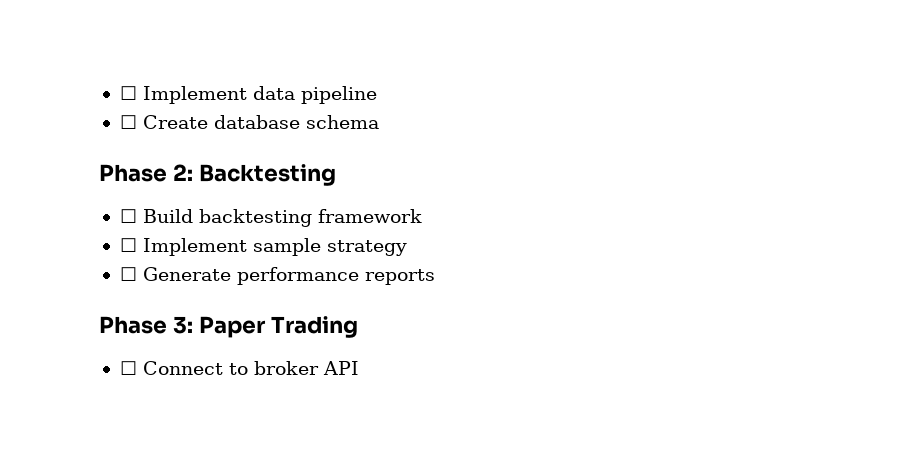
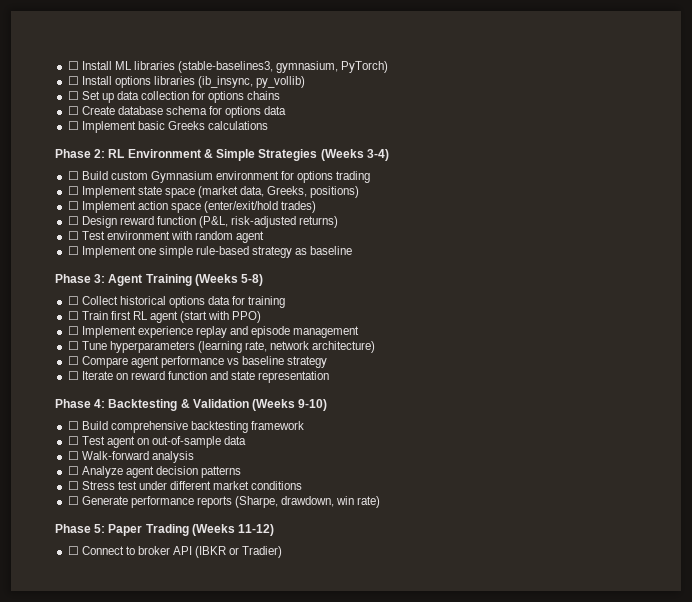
- ☐ Implement data pipeline
- ☐ Create database schema
- Phase 2: Backtesting
- ☐ Build backtesting framework
- ☐ Implement sample strategy
+ ☐ Install ML libraries (stable-baselines3, gymnasium, PyTorch)
+ ☐ Install options libraries (ib_insync, py_vollib)
+ ☐ Set up data collection for options chains
+ ☐ Create database schema for options data
+ ☐ Implement basic Greeks calculations
+ Phase 2: RL Environment & Simple Strategies (Weeks 3-4)
+ ☐ Build custom Gymnasium environment for options trading
+ ☐ Implement state space (market data, Greeks, positions)
+ ☐ Implement action space (enter/exit/hold trades)
+ ☐ Design reward function (P&L, risk-adjusted returns)
+ ☐ Test environment with random agent
+ ☐ Implement one simple rule-based strategy as baseline
+ Phase 3: Agent Training (Weeks 5-8)
+ ☐ Collect historical options data for training
+ ☐ Train first RL agent (start with PPO)
+ ☐ Implement experience replay and episode management
+ ☐ Tune hyperparameters (learning rate, network architecture)
+ ☐ Compare agent performance vs baseline strategy
+ ☐ Iterate on reward function and state representation
+ Phase 4: Backtesting & Validation (Weeks 9-10)
+ ☐ Build comprehensive backtesting framework
+ ☐ Test agent on out-of-sample data
+ ☐ Walk-forward analysis
+ ☐ Analyze agent decision patterns
+ ☐ Stress test under different market conditions
- ☐ Generate performance reports
- Phase 3: Paper Trading
+ ☐ Generate performance reports (Sharpe, drawdown, win rate)
+ Phase 5: Paper Trading (Weeks 11-12)
- ☐ Connect to broker API
+ ☐ Connect to broker API (IBKR or Tradier)

